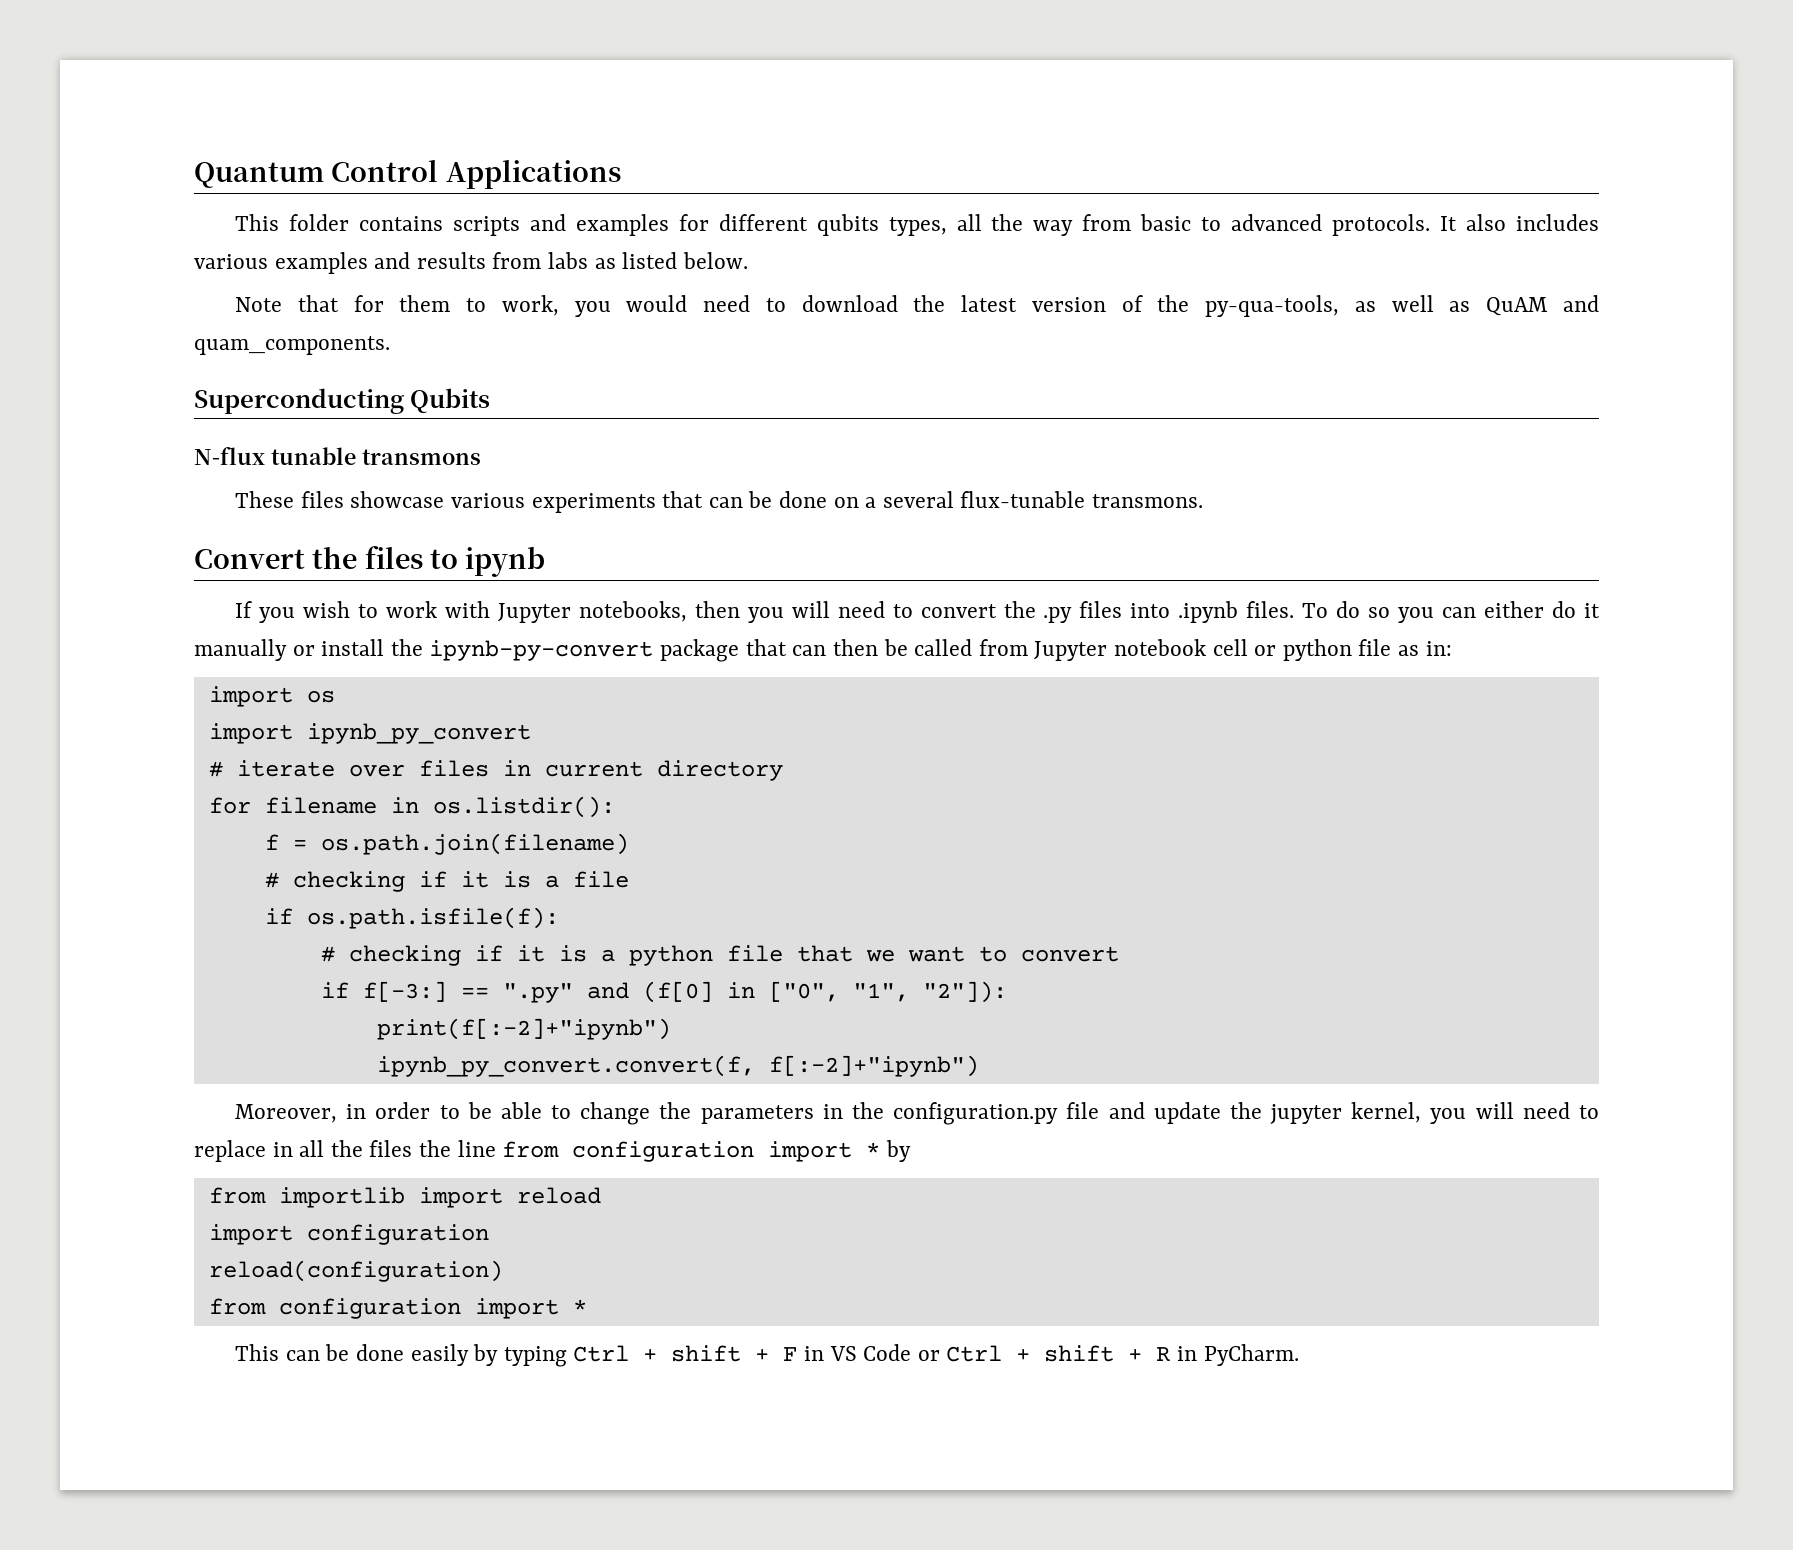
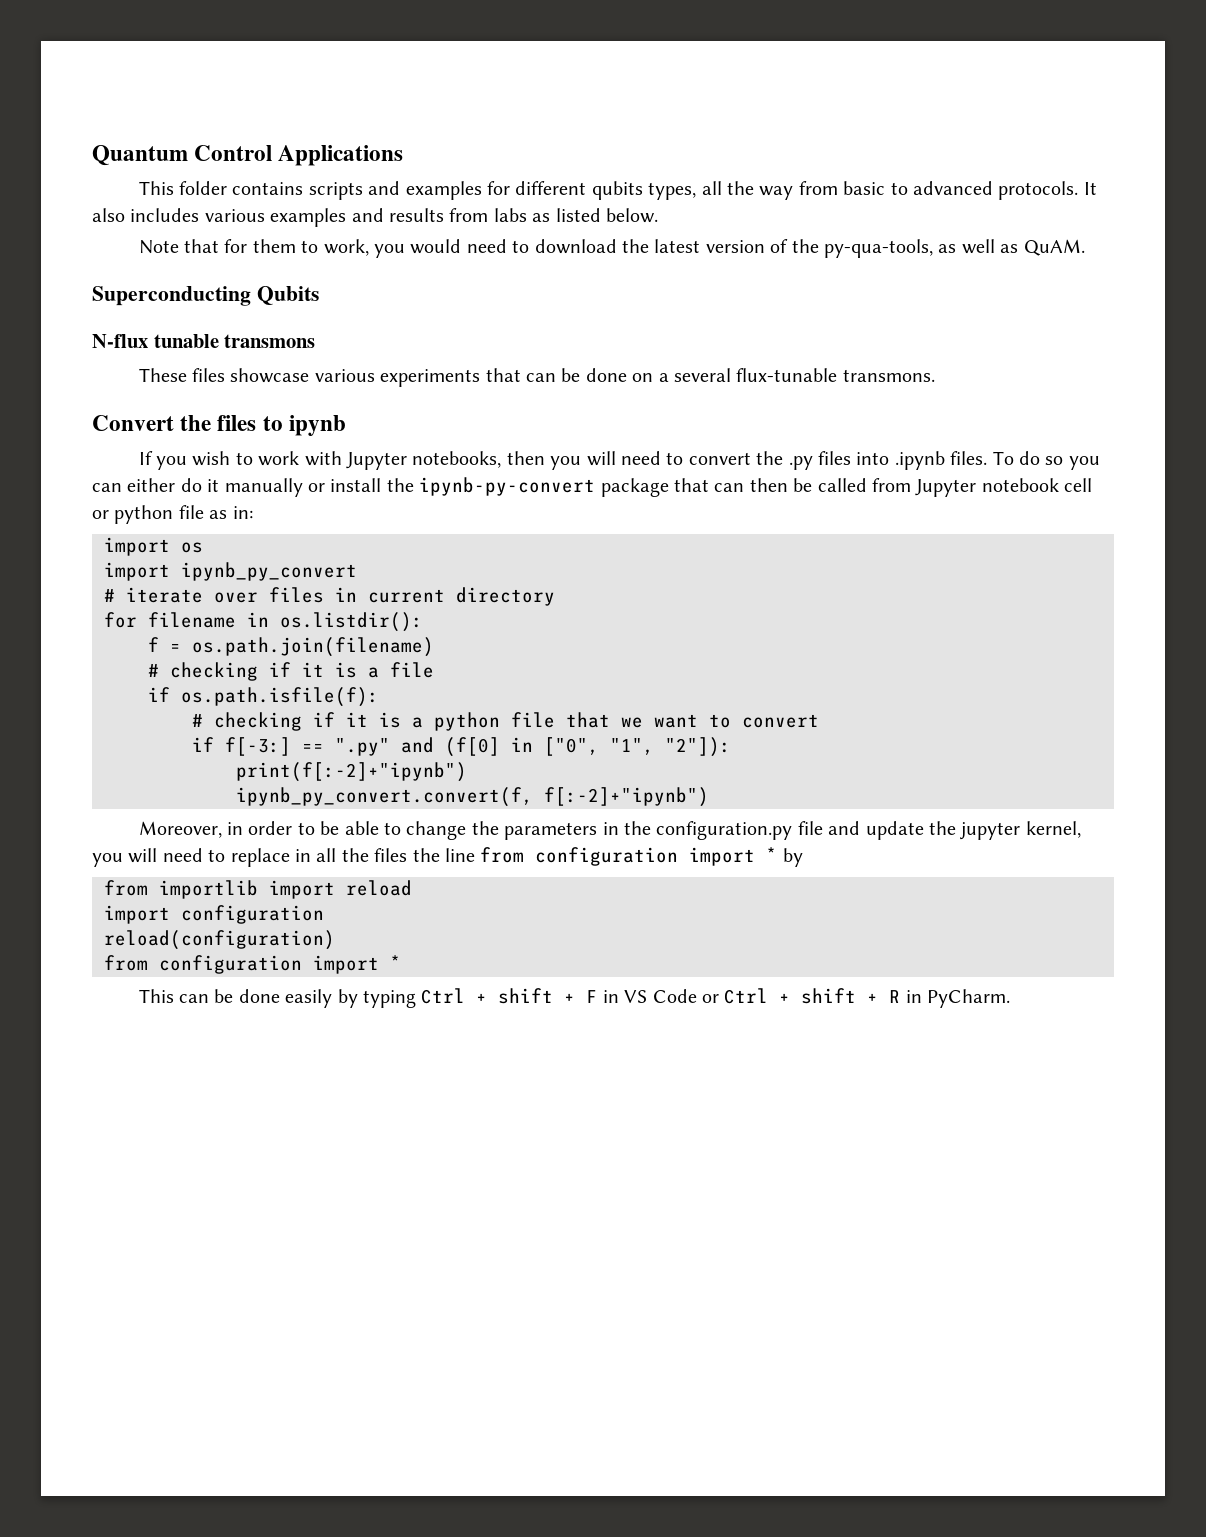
- Note that for them to work, you would need to download the latest version of the py-qua-tools, as well as QuAM and quam_components.
+ Note that for them to work, you would need to download the latest version of the py-qua-tools, as well as QuAM.

